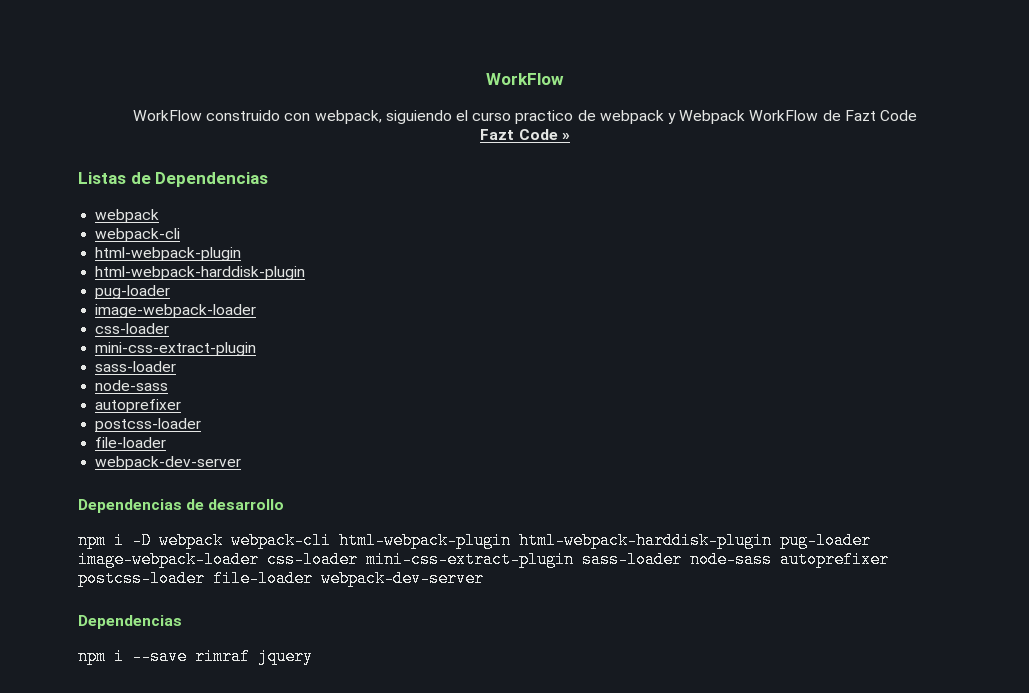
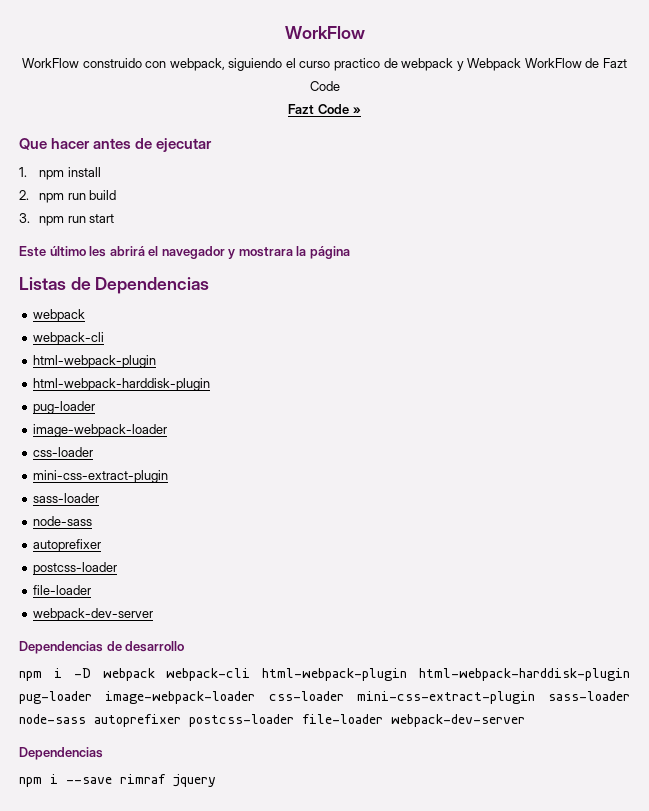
+ Que hacer antes de ejecutar
+ 1. npm install
+ 2. npm run build
+ 3. npm run start
+ Este último les abrirá el navegador y mostrara la página

